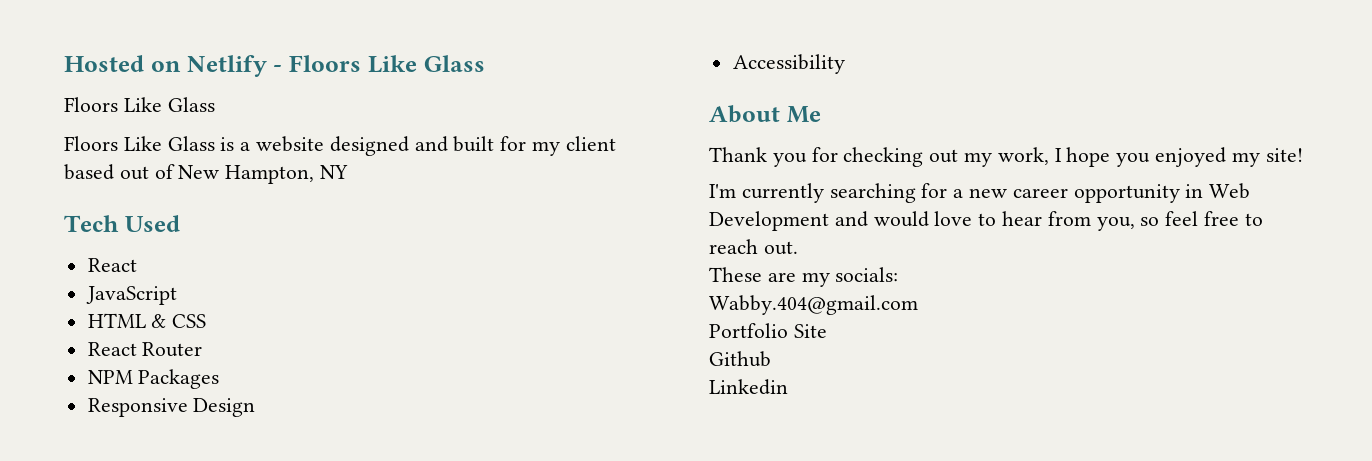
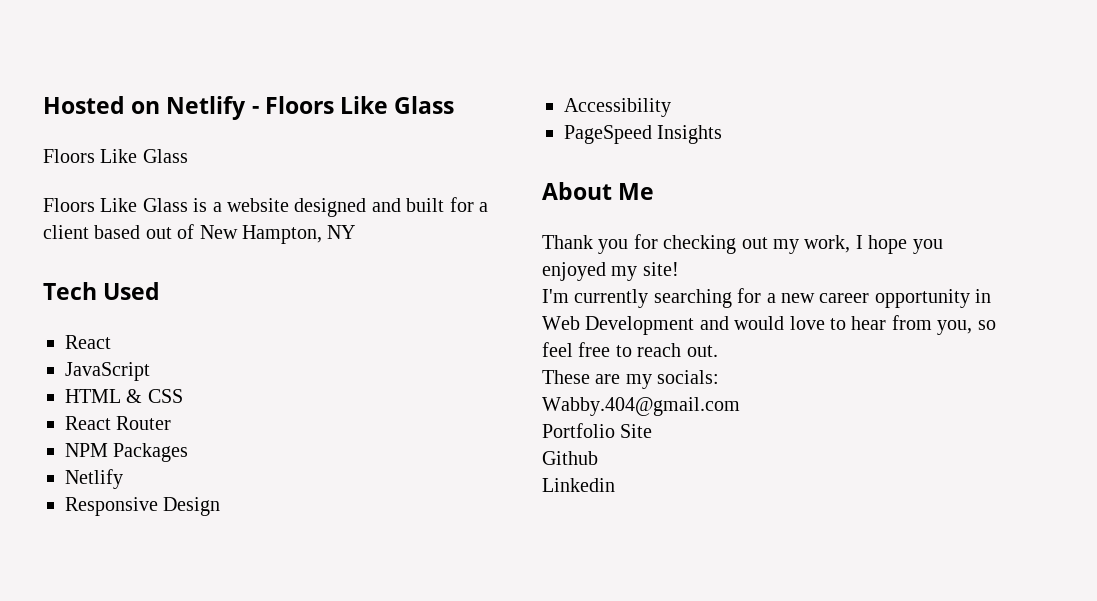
- Floors Like Glass is a website designed and built for my client based out of New Hampton, NY
+ Floors Like Glass is a website designed and built for a client based out of New Hampton, NY
  NPM Packages
+ Netlify
+ PageSpeed Insights

